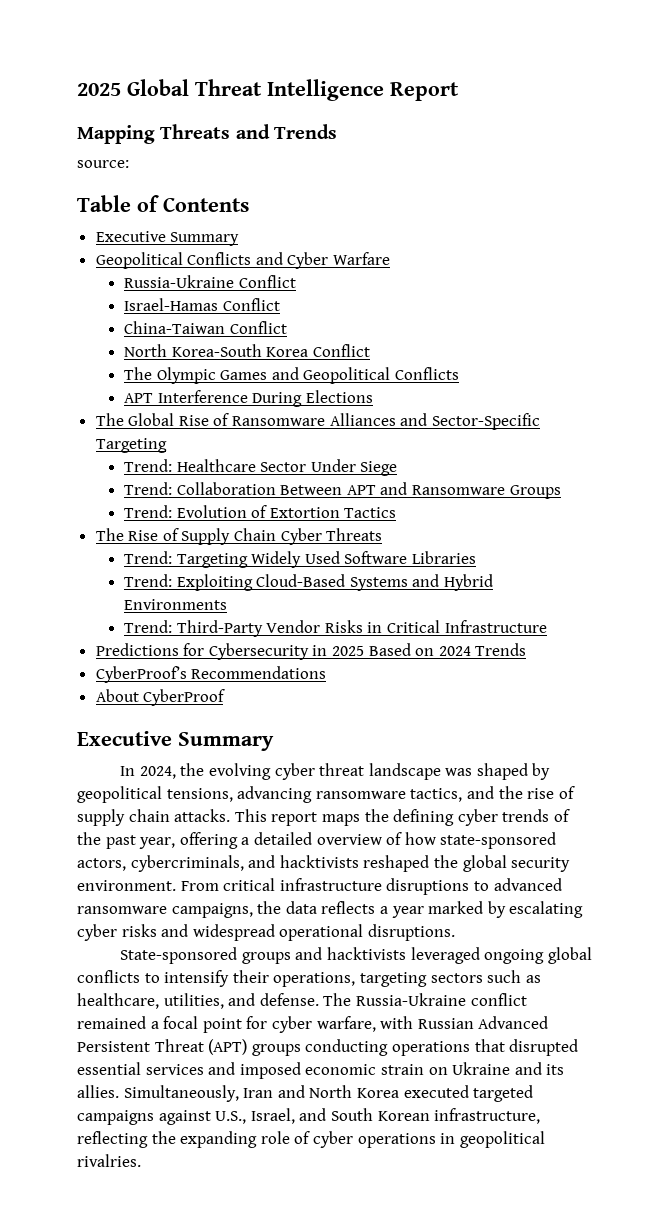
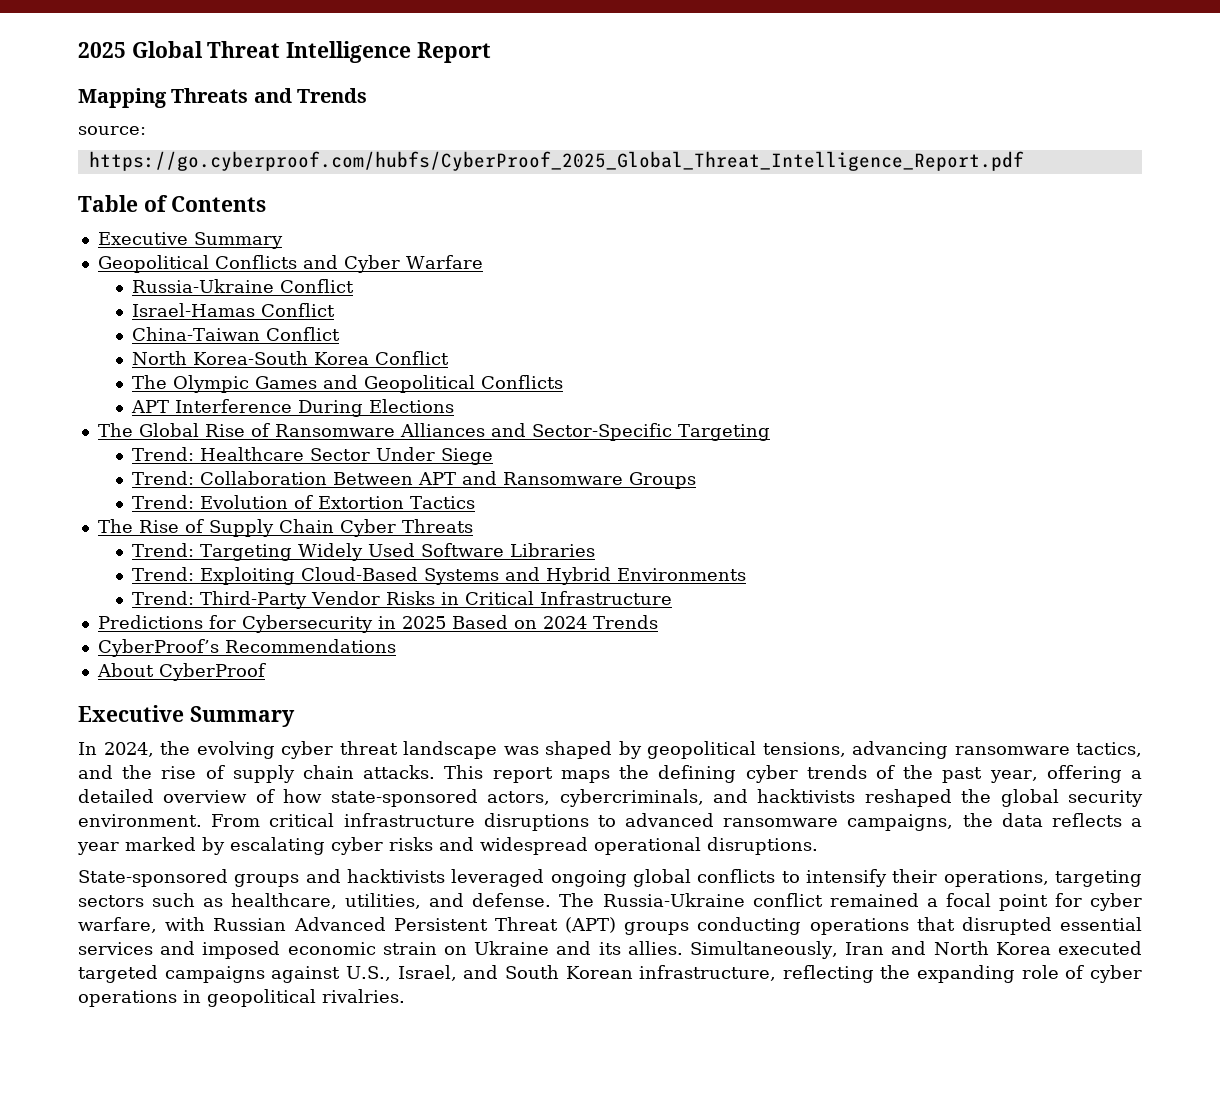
+ https://go.cyberproof.com/hubfs/CyberProof_2025_Global_Threat_Intelligence_Report.pdf

